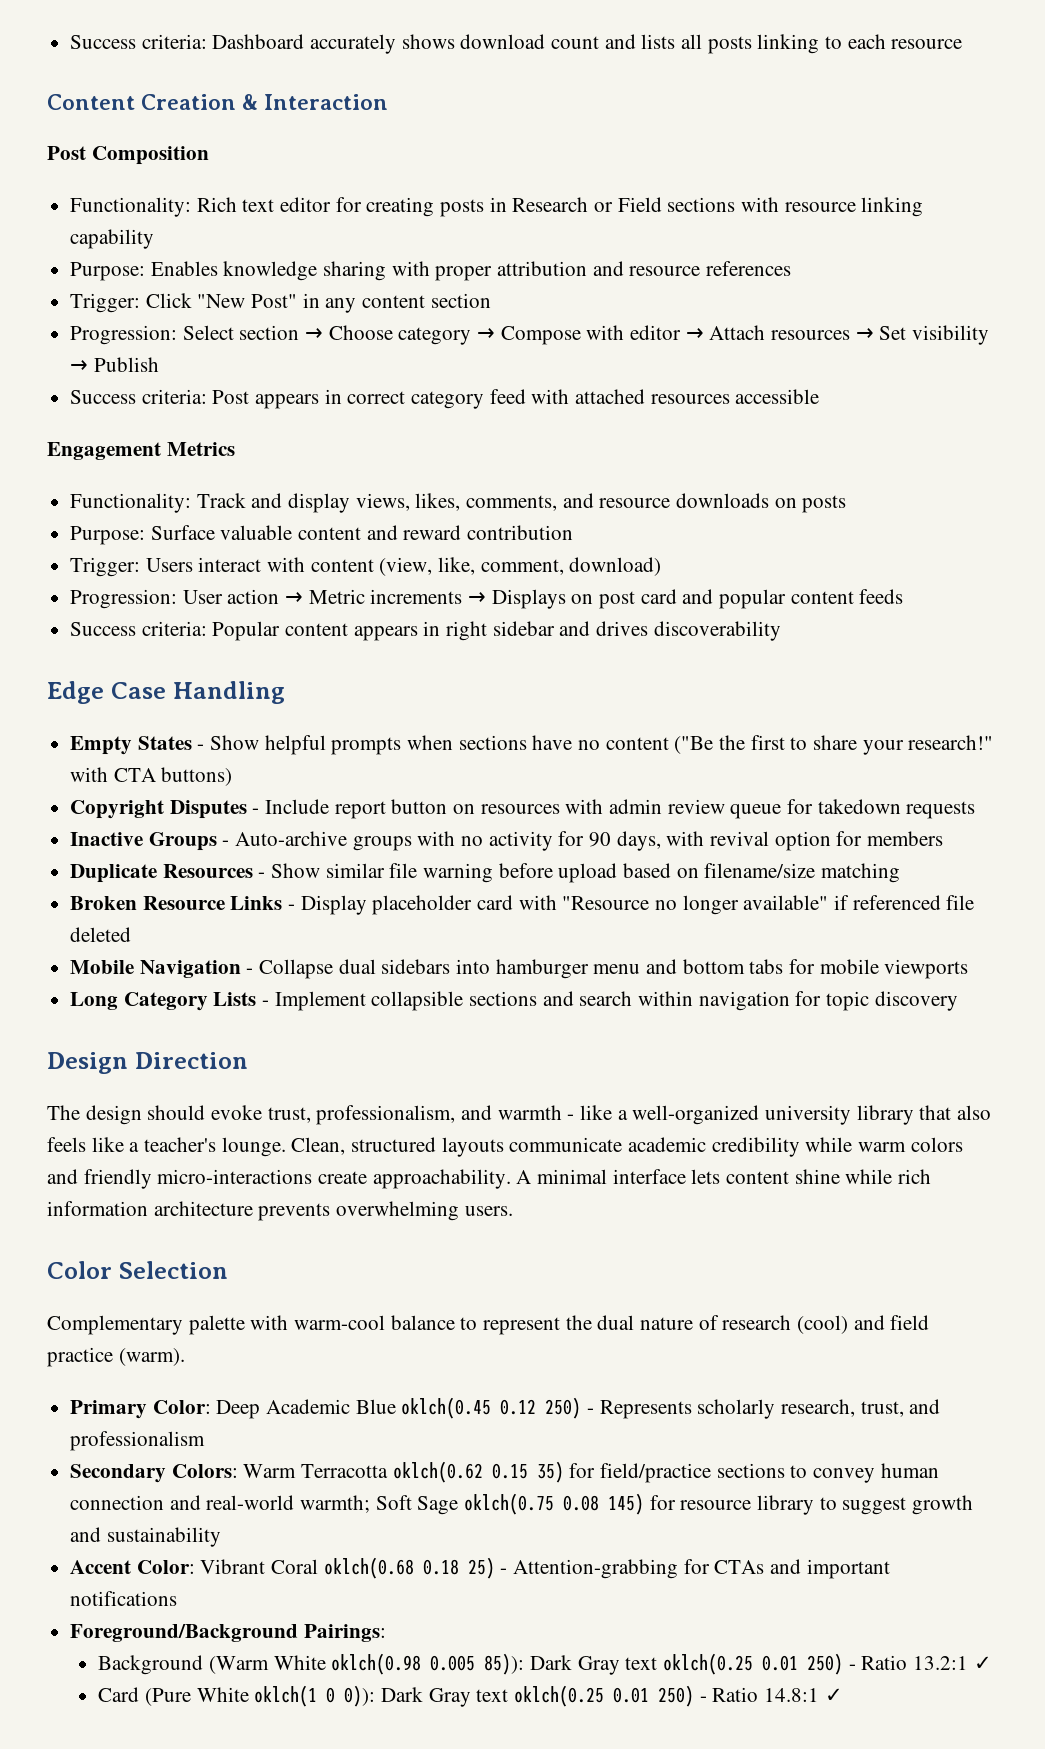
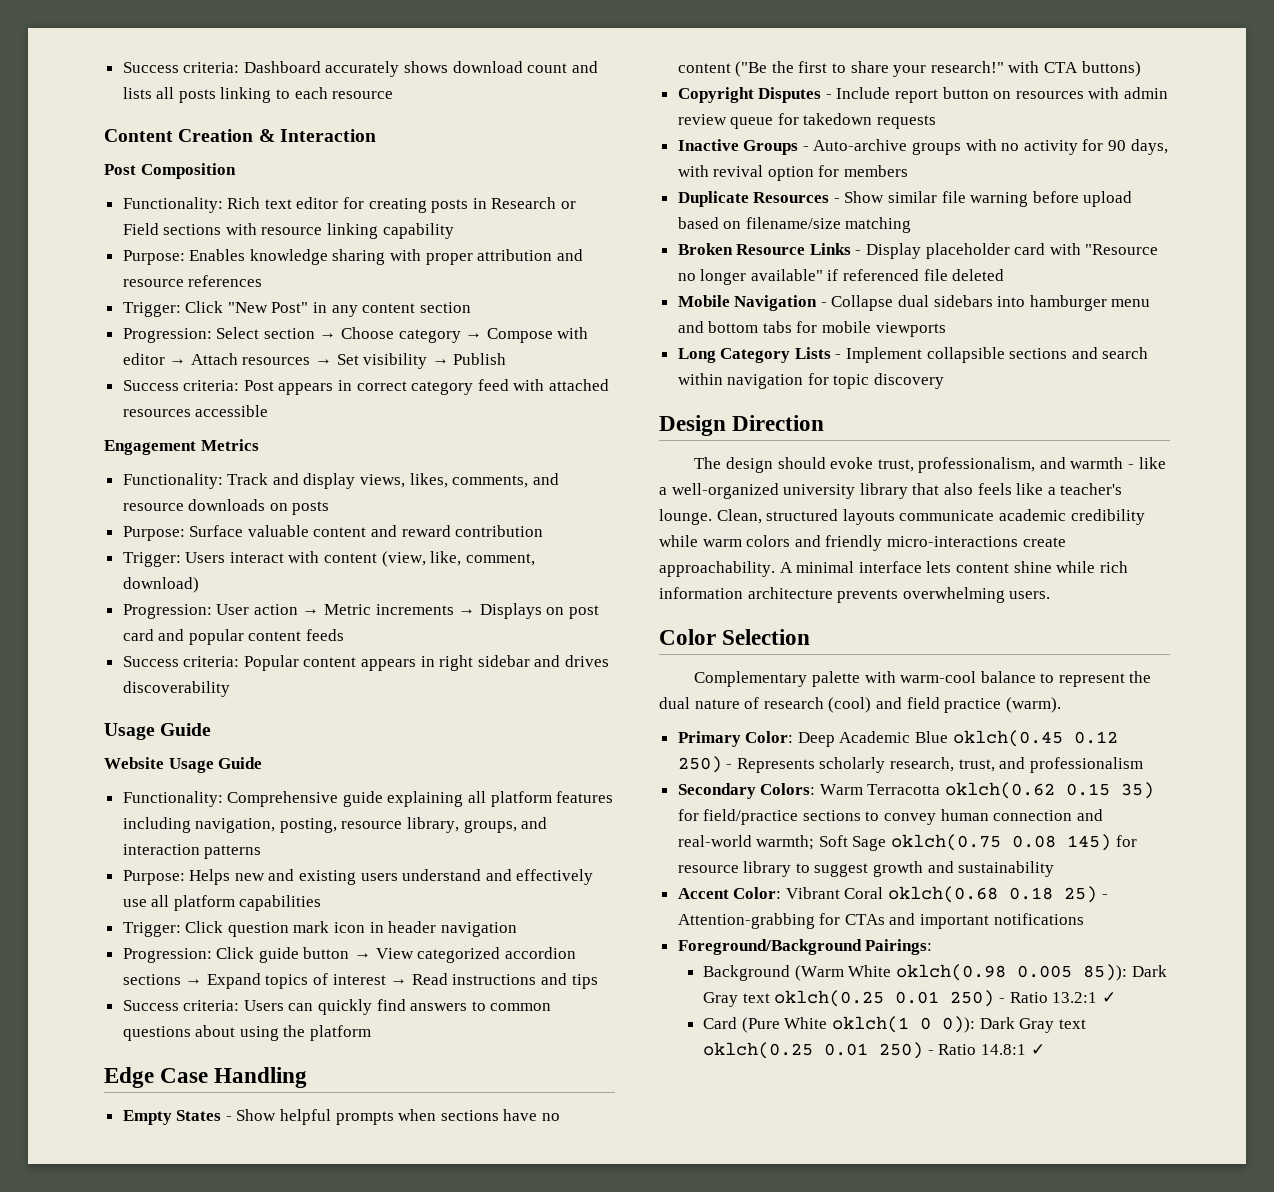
  Success criteria: Popular content appears in right sidebar and drives discoverability
+ Usage Guide
+ Website Usage Guide
+ Functionality: Comprehensive guide explaining all platform features including navigation, posting, resource library, groups, and interaction patterns
+ Purpose: Helps new and existing users understand and effectively use all platform capabilities
+ Trigger: Click question mark icon in header navigation
+ Progression: Click guide button → View categorized accordion sections → Expand topics of interest → Read instructions and tips
+ Success criteria: Users can quickly find answers to common questions about using the platform

